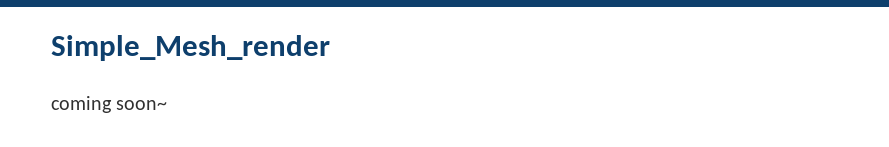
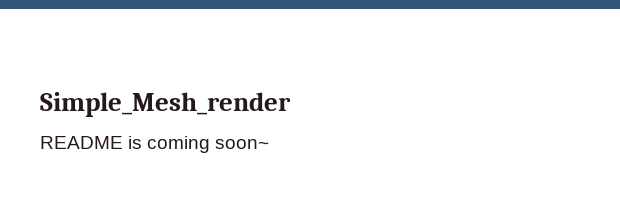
- coming soon~
+ README is coming soon~

